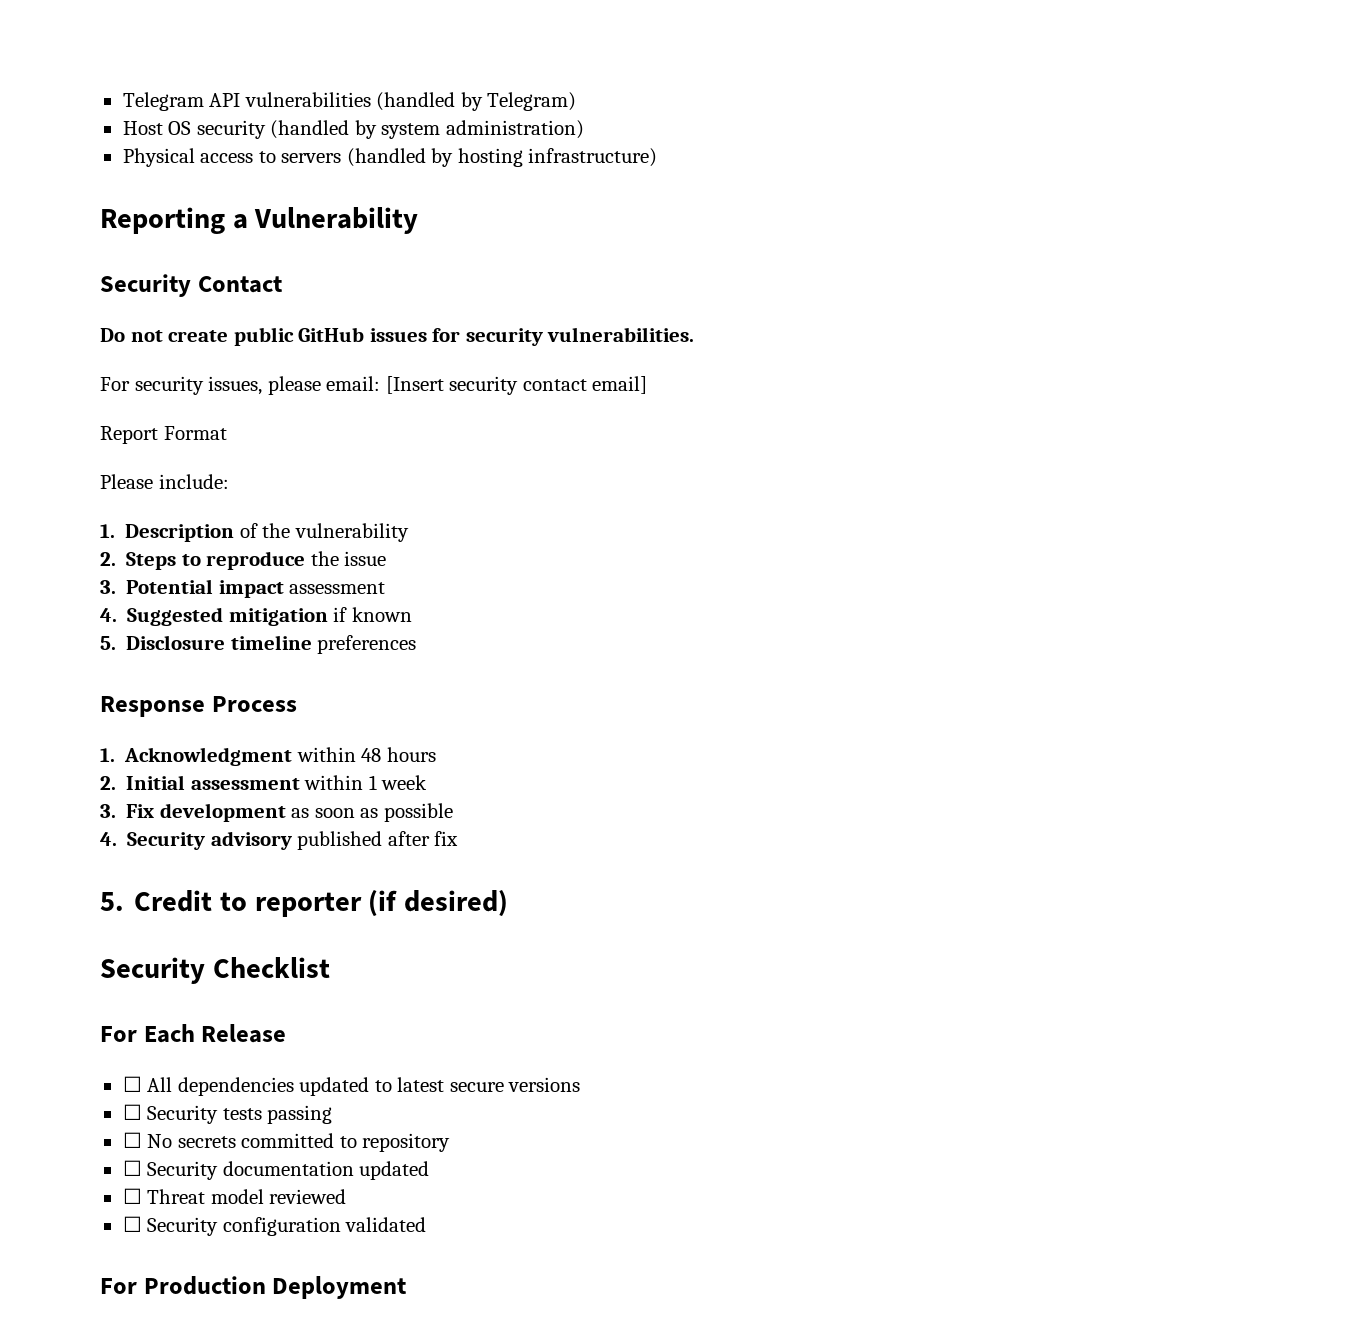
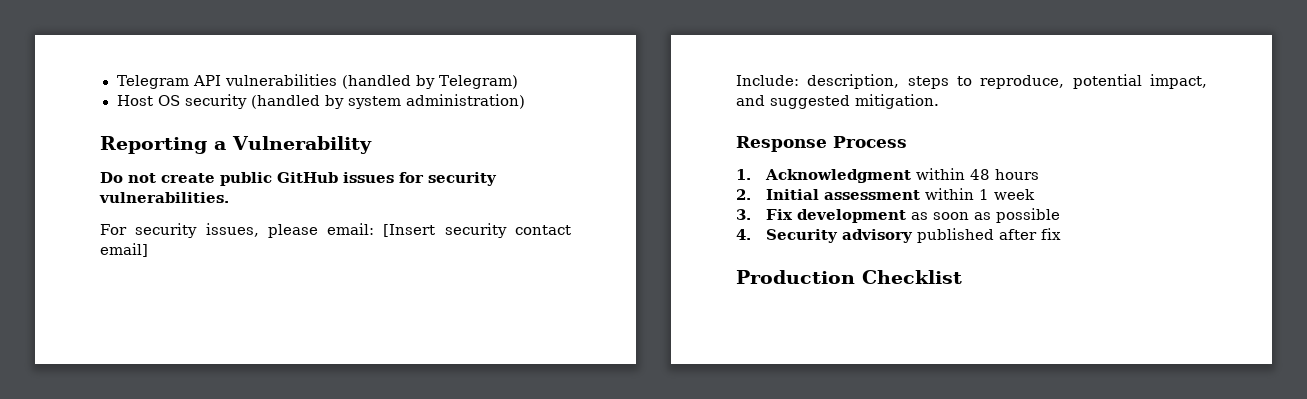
- Physical access to servers (handled by hosting infrastructure)
- Security Contact
- Report Format
- Please include:
- 1. Description of the vulnerability
- 2. Steps to reproduce the issue
- 3. Potential impact assessment
- 4. Suggested mitigation if known
- 5. Disclosure timeline preferences
+ Include: description, steps to reproduce, potential impact, and suggested mitigation.
- 5. Credit to reporter (if desired)
- Security Checklist
- For Each Release
- ☐ All dependencies updated to latest secure versions
- ☐ Security tests passing
- ☐ No secrets committed to repository
- ☐ Security documentation updated
- ☐ Threat model reviewed
- ☐ Security configuration validated
- For Production Deployment
+ Production Checklist

